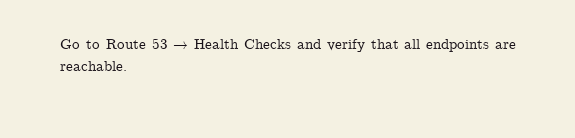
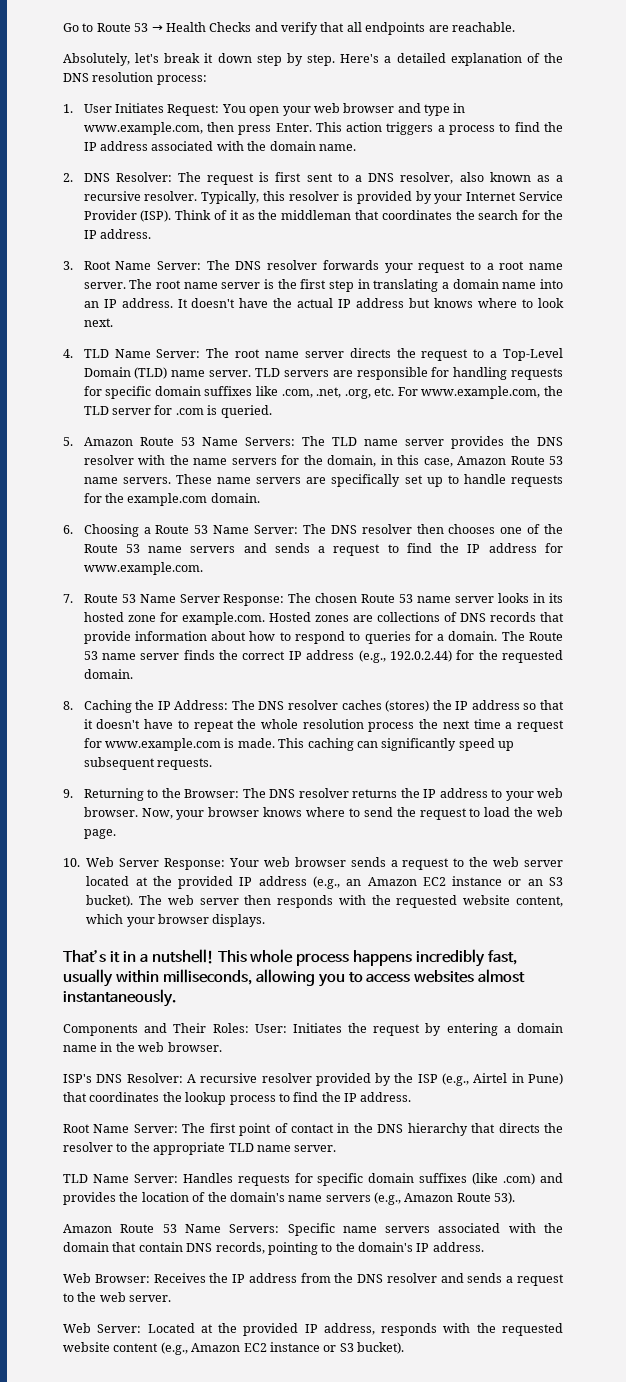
+ Absolutely, let's break it down step by step. Here's a detailed explanation of the DNS resolution process:
+ 1. User Initiates Request: You open your web browser and type in www.example.com, then press Enter. This action triggers a process to find the IP address associated with the domain name.
+ 2. DNS Resolver: The request is first sent to a DNS resolver, also known as a recursive resolver. Typically, this resolver is provided by your Internet Service Provider (ISP). Think of it as the middleman that coordinates the search for the IP address.
+ 3. Root Name Server: The DNS resolver forwards your request to a root name server. The root name server is the first step in translating a domain name into an IP address. It doesn't have the actual IP address but knows where to look next.
+ 4. TLD Name Server: The root name server directs the request to a Top-Level Domain (TLD) name server. TLD servers are responsible for handling requests for specific domain suffixes like .com, .net, .org, etc. For www.example.com, the TLD server for .com is queried.
+ 5. Amazon Route 53 Name Servers: The TLD name server provides the DNS resolver with the name servers for the domain, in this case, Amazon Route 53 name servers. These name servers are specifically set up to handle requests for the example.com domain.
+ 6. Choosing a Route 53 Name Server: The DNS resolver then chooses one of the Route 53 name servers and sends a request to find the IP address for www.example.com.
+ 7. Route 53 Name Server Response: The chosen Route 53 name server looks in its hosted zone for example.com. Hosted zones are collections of DNS records that provide information about how to respond to queries for a domain. The Route 53 name server finds the correct IP address (e.g., 192.0.2.44) for the requested domain.
+ 8. Caching the IP Address: The DNS resolver caches (stores) the IP address so that it doesn't have to repeat the whole resolution process the next time a request for www.example.com is made. This caching can significantly speed up subsequent requests.
+ 9. Returning to the Browser: The DNS resolver returns the IP address to your web browser. Now, your browser knows where to send the request to load the web page.
+ 10. Web Server Response: Your web browser sends a request to the web server located at the provided IP address (e.g., an Amazon EC2 instance or an S3 bucket). The web server then responds with the requested website content, which your browser displays.
+ That’s it in a nutshell! This whole process happens incredibly fast, usually within milliseconds, allowing you to access websites almost instantaneously.
+ Components and Their Roles: User: Initiates the request by entering a domain name in the web browser.
+ ISP's DNS Resolver: A recursive resolver provided by the ISP (e.g., Airtel in Pune) that coordinates the lookup process to find the IP address.
+ Root Name Server: The first point of contact in the DNS hierarchy that directs the resolver to the appropriate TLD name server.
+ TLD Name Server: Handles requests for specific domain suffixes (like .com) and provides the location of the domain's name servers (e.g., Amazon Route 53).
+ Amazon Route 53 Name Servers: Specific name servers associated with the domain that contain DNS records, pointing to the domain's IP address.
+ Web Browser: Receives the IP address from the DNS resolver and sends a request to the web server.
+ Web Server: Located at the provided IP address, responds with the requested website content (e.g., Amazon EC2 instance or S3 bucket).

